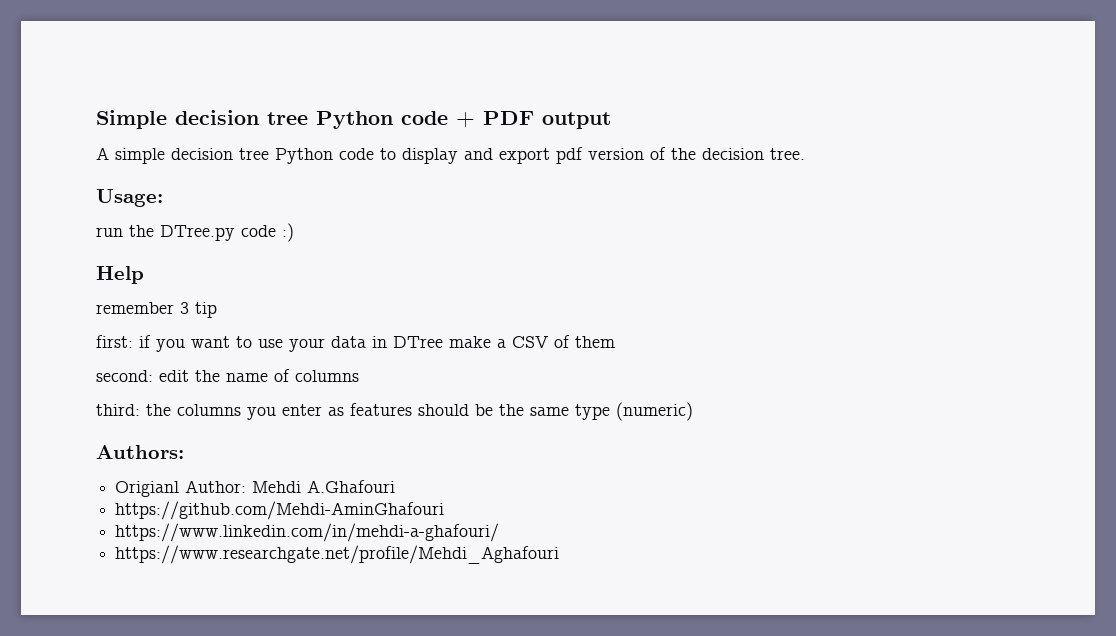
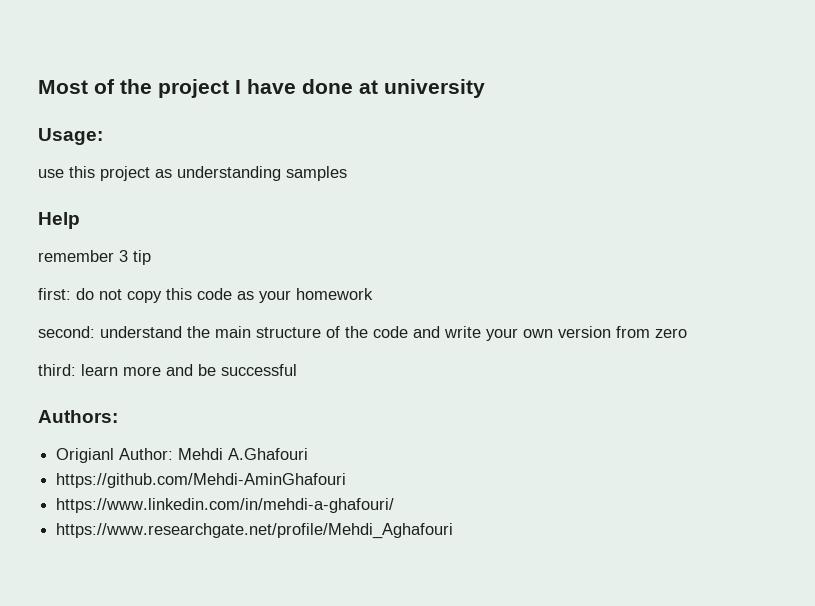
- Simple decision tree Python code + PDF output
- A simple decision tree Python code to display and export pdf version of the decision tree.
+ Most of the project I have done at university
  Usage:
- run the DTree.py code :)
+ use this project as understanding samples
- first: if you want to use your data in DTree make a CSV of them
- second: edit the name of columns
- third: the columns you enter as features should be the same type (numeric)
+ first: do not copy this code as your homework
+ second: understand the main structure of the code and write your own version from zero
+ third: learn more and be successful

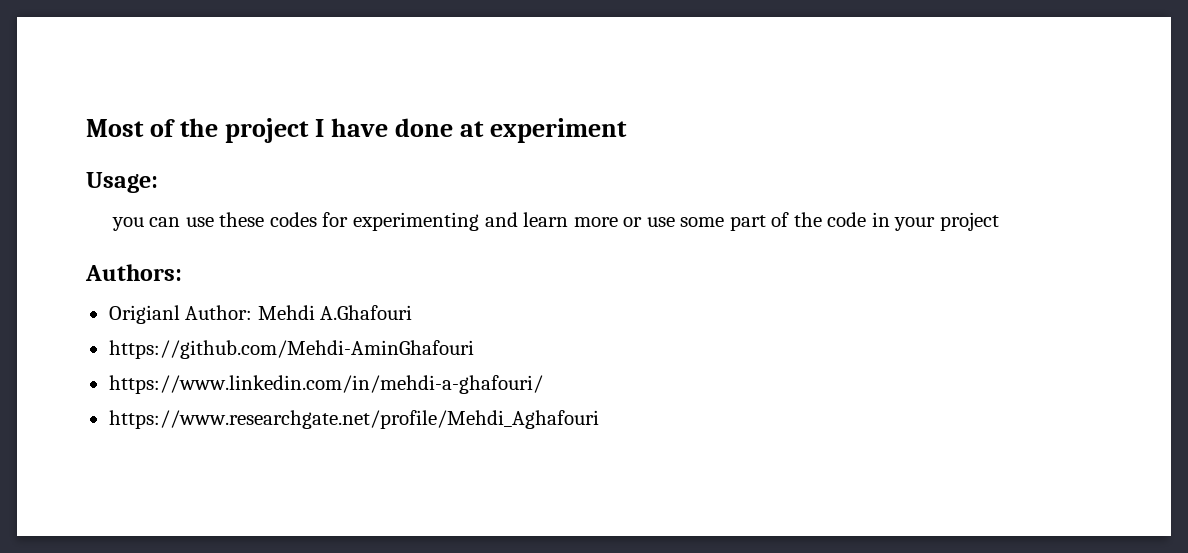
- Most of the project I have done at university
+ Most of the project I have done at experiment
- use this project as understanding samples
- Help
- remember 3 tip
- first: do not copy this code as your homework
- second: understand the main structure of the code and write your own version from zero
- third: learn more and be successful
+ you can use these codes for experimenting and learn more or use some part of the code in your project

